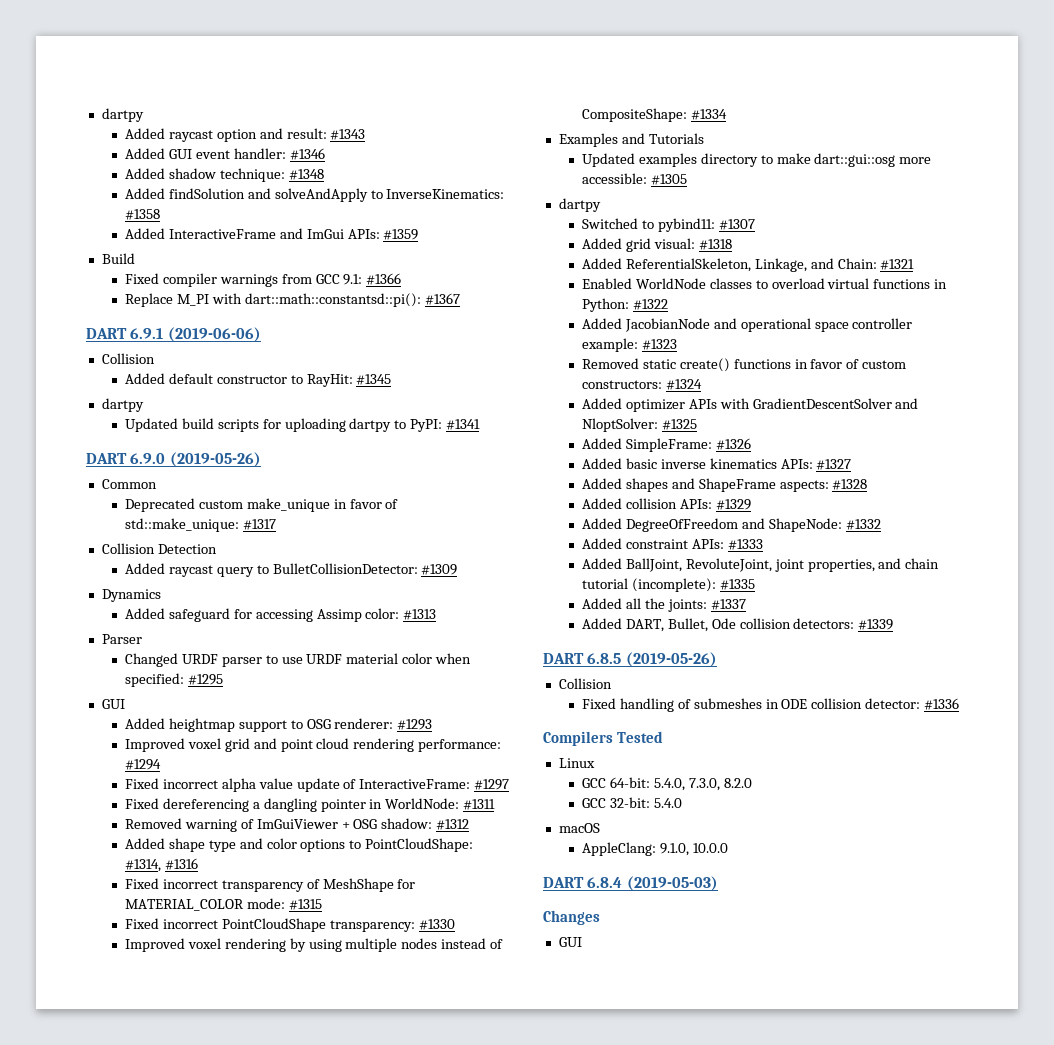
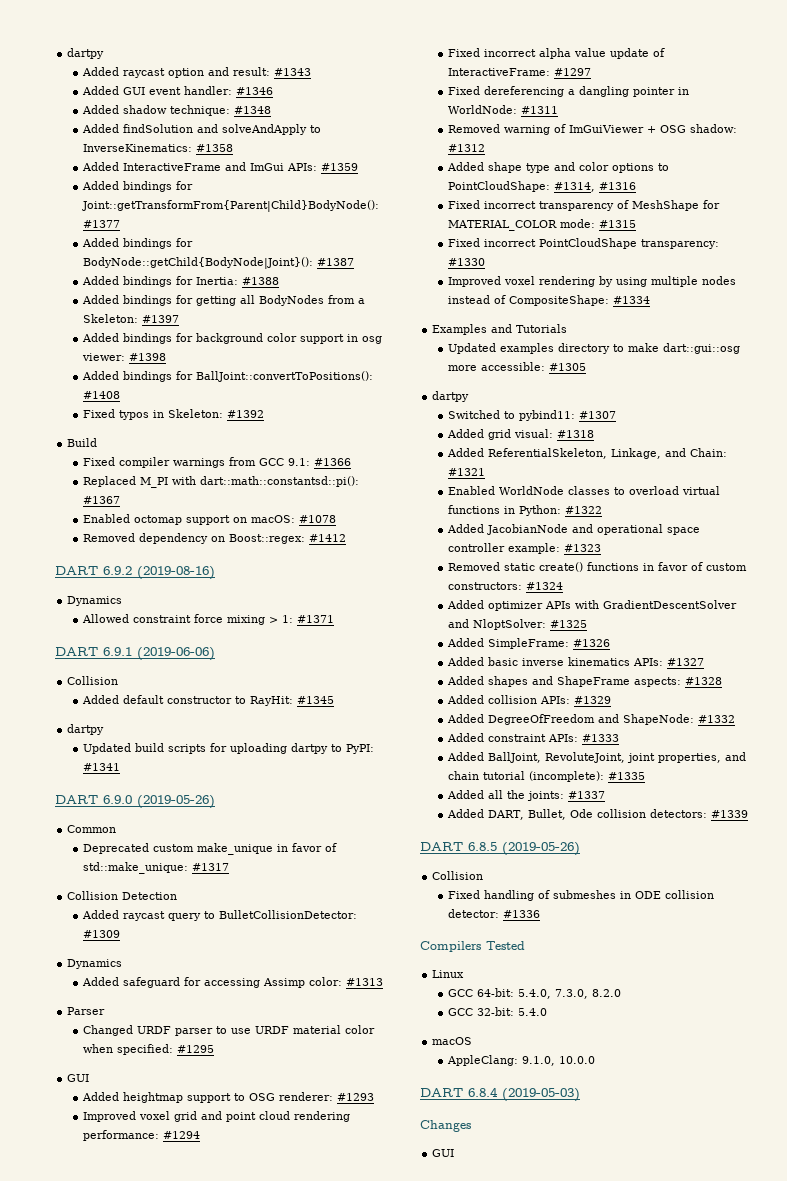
+ Added bindings for Joint::getTransformFrom{Parent|Child}BodyNode(): #1377
+ Added bindings for BodyNode::getChild{BodyNode|Joint}(): #1387
+ Added bindings for Inertia: #1388
+ Added bindings for getting all BodyNodes from a Skeleton: #1397
+ Added bindings for background color support in osg viewer: #1398
+ Added bindings for BallJoint::convertToPositions(): #1408
+ Fixed typos in Skeleton: #1392
- Replace M_PI with dart::math::constantsd::pi(): #1367
+ Replaced M_PI with dart::math::constantsd::pi(): #1367
+ Enabled octomap support on macOS: #1078
+ Removed dependency on Boost::regex: #1412
+ DART 6.9.2 (2019-08-16)
+ Dynamics
+ Allowed constraint force mixing > 1: #1371

